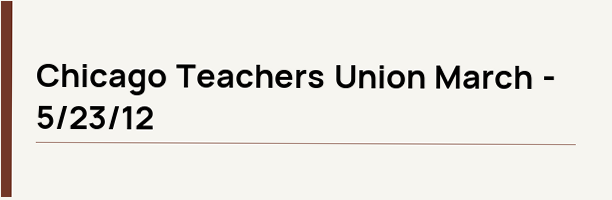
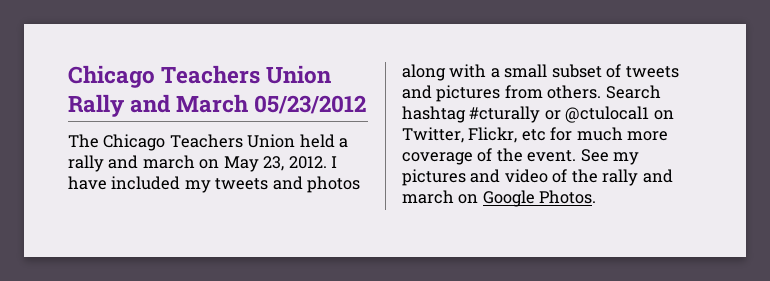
- Chicago Teachers Union March - 5/23/12
+ Chicago Teachers Union Rally and March 05/23/2012
+ The Chicago Teachers Union held a rally and march on May 23, 2012. I have included my tweets and photos along with a small subset of tweets and pictures from others. Search hashtag #cturally or @ctulocal1 on Twitter, Flickr, etc for much more coverage of the event. See my pictures and video of the rally and march on Google Photos.

